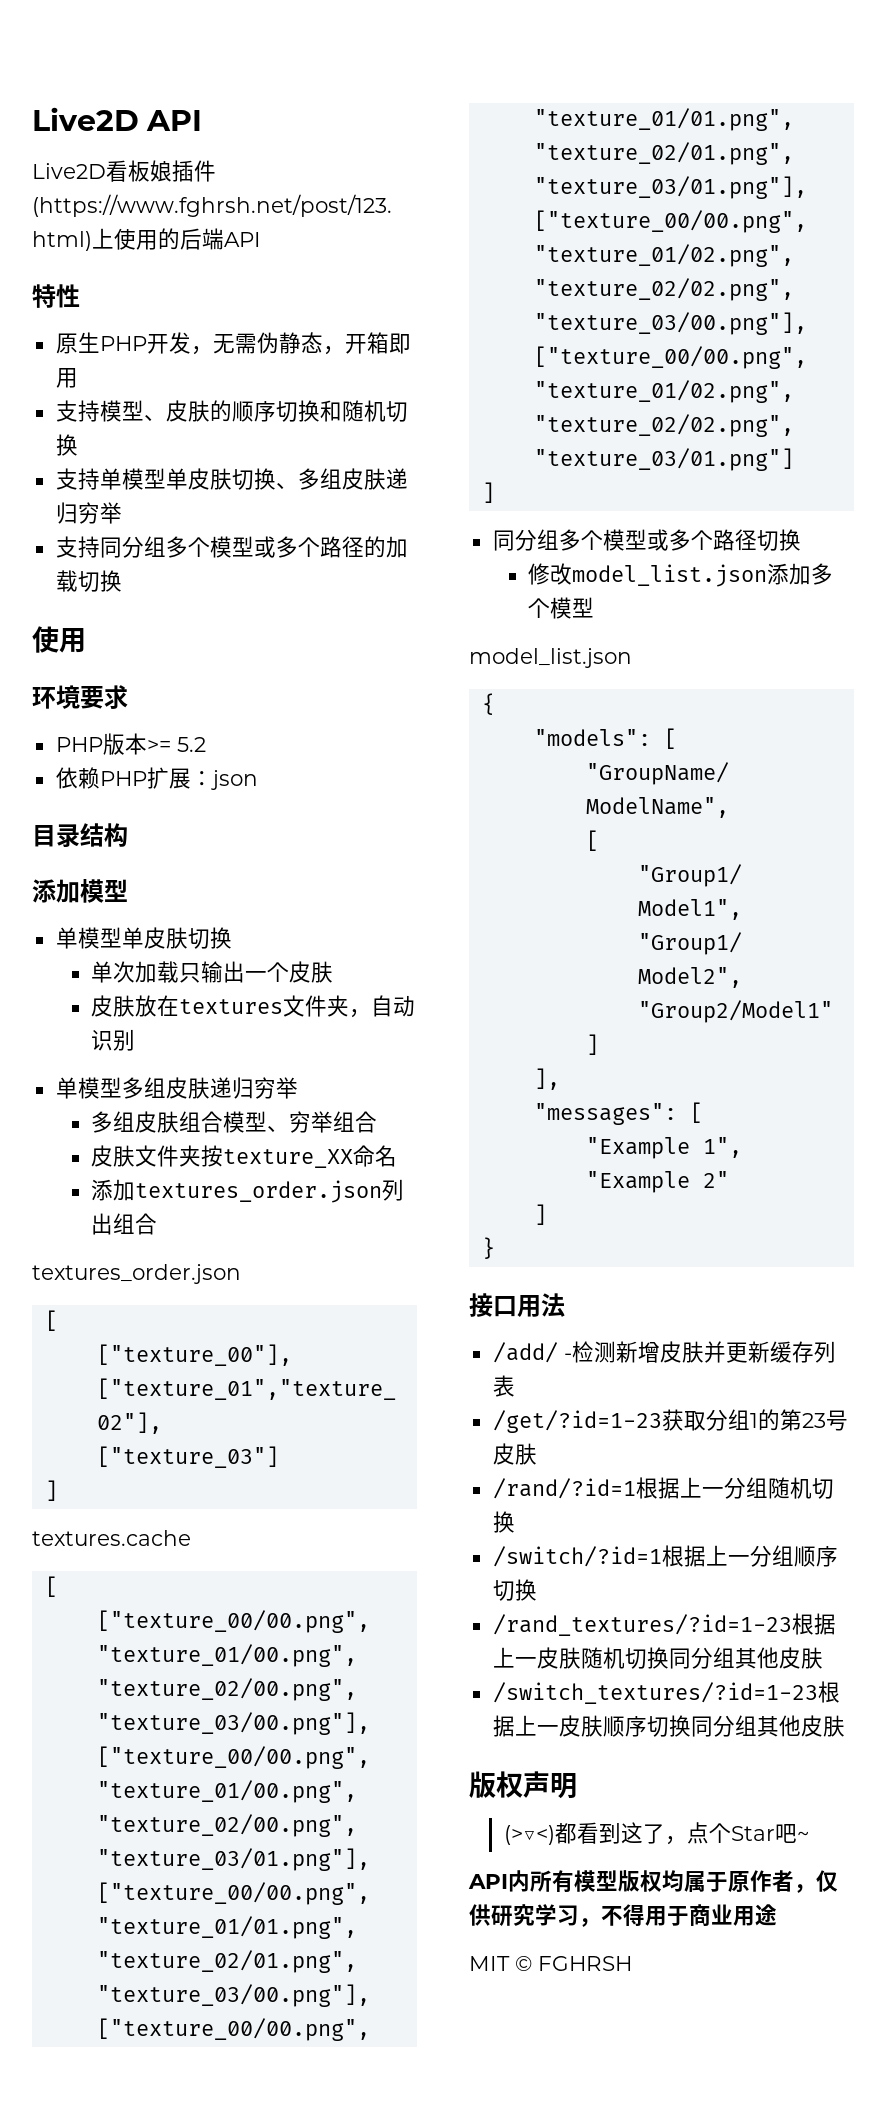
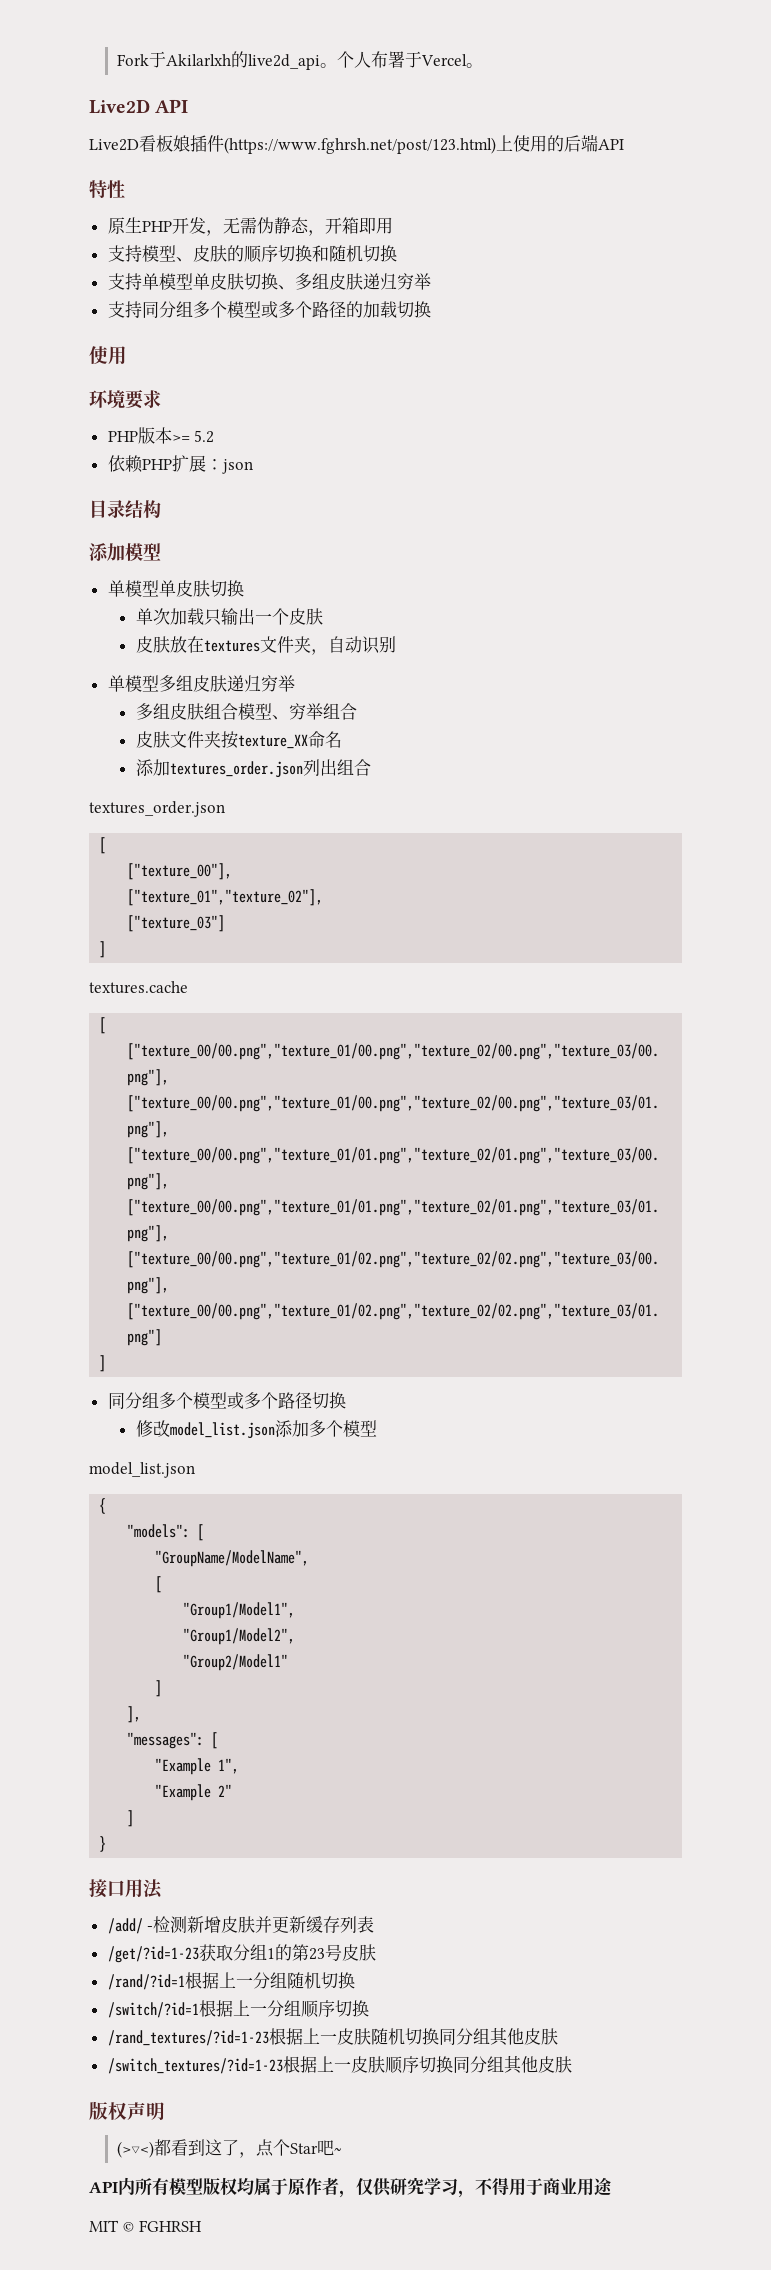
+ Fork于Akilarlxh的live2d_api。个人布署于Vercel。

